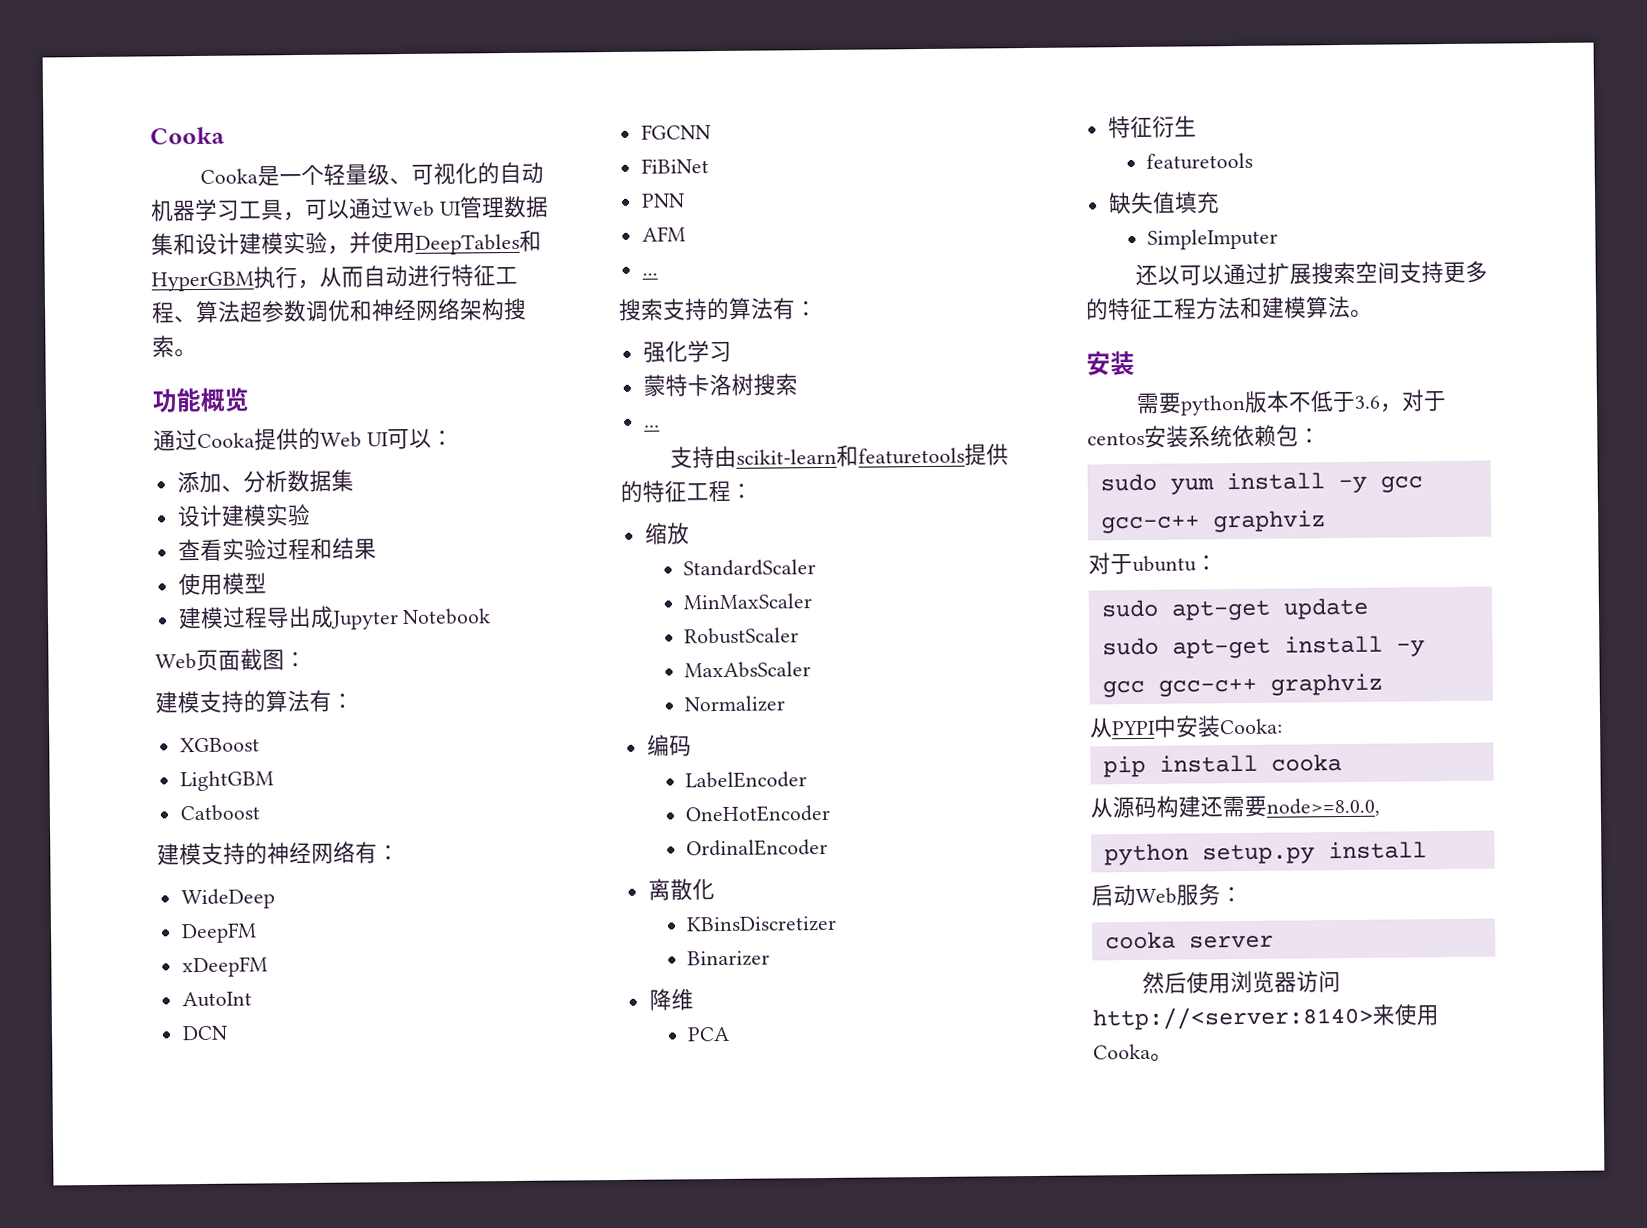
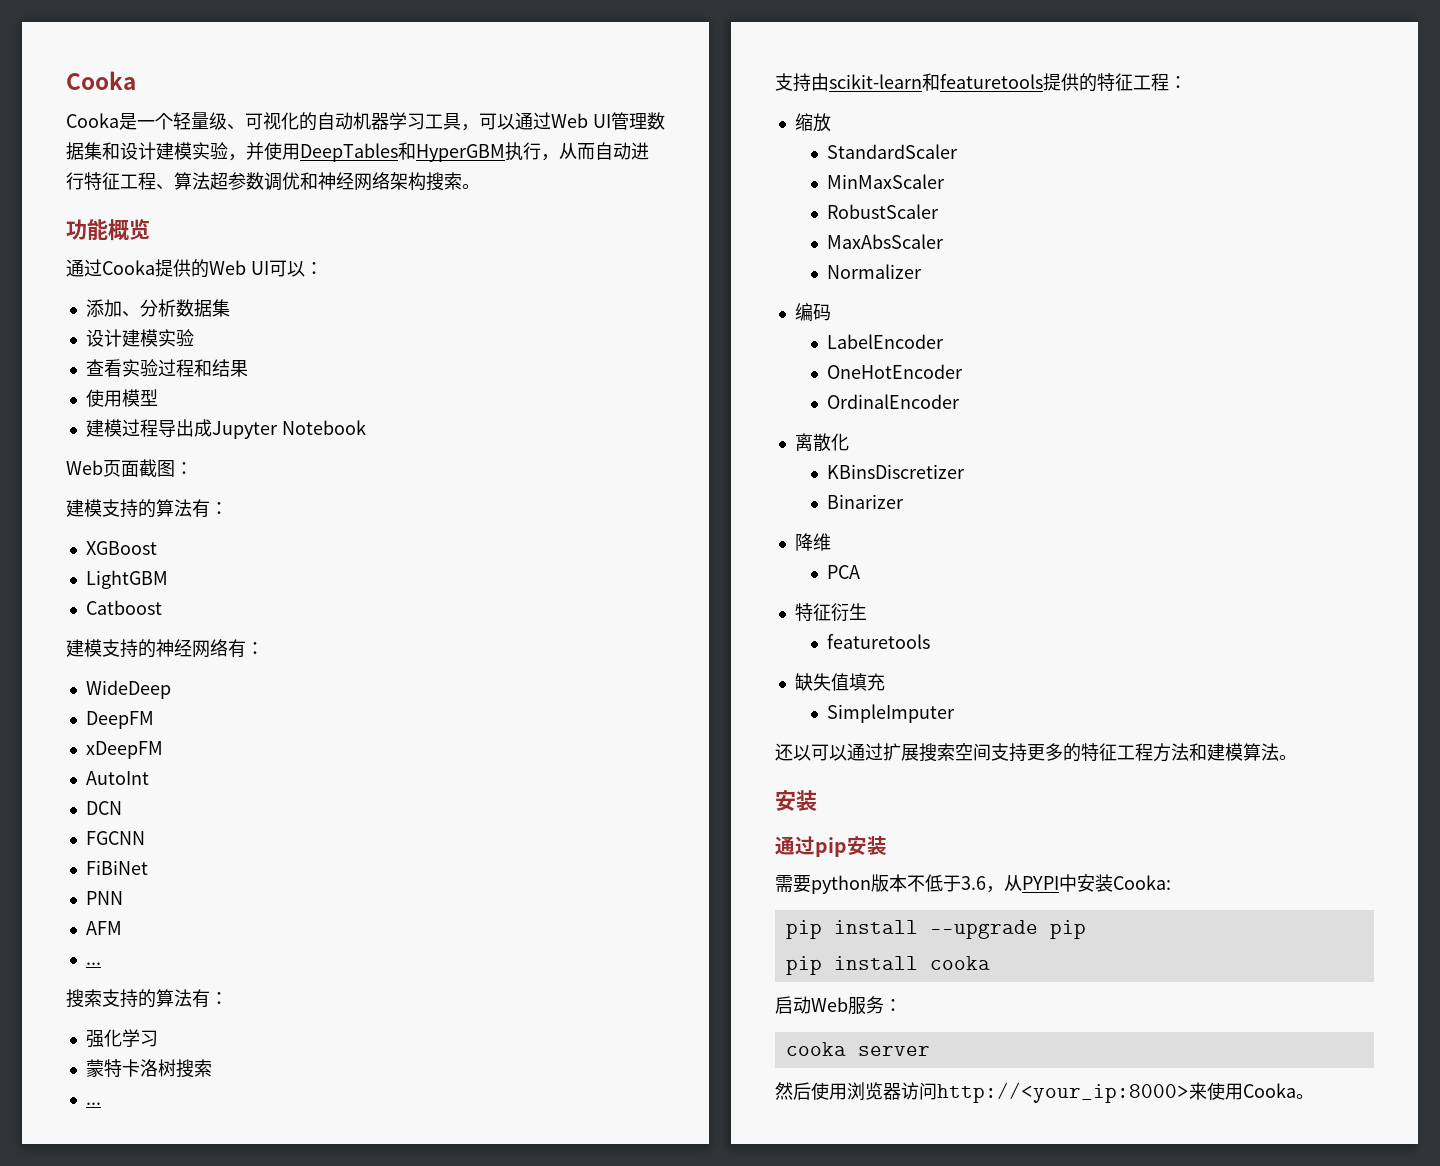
+ 通过pip安装
- 需要python版本不低于3.6，对于centos安装系统依赖包：
- sudo yum install -y gcc gcc-c++ graphviz
- 对于ubuntu：
- sudo apt-get update
- sudo apt-get install -y gcc gcc-c++ graphviz
- 从PYPI中安装Cooka:
+ 需要python版本不低于3.6，从PYPI中安装Cooka:
+ pip install --upgrade pip
- 从源码构建还需要node>=8.0.0,
- python setup.py install
- 然后使用浏览器访问http://<server:8140>来使用Cooka。
+ 然后使用浏览器访问http://<your_ip:8000>来使用Cooka。

